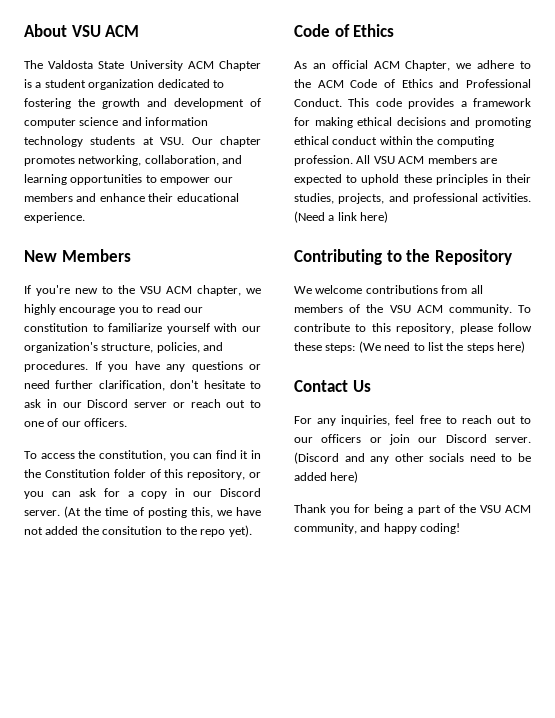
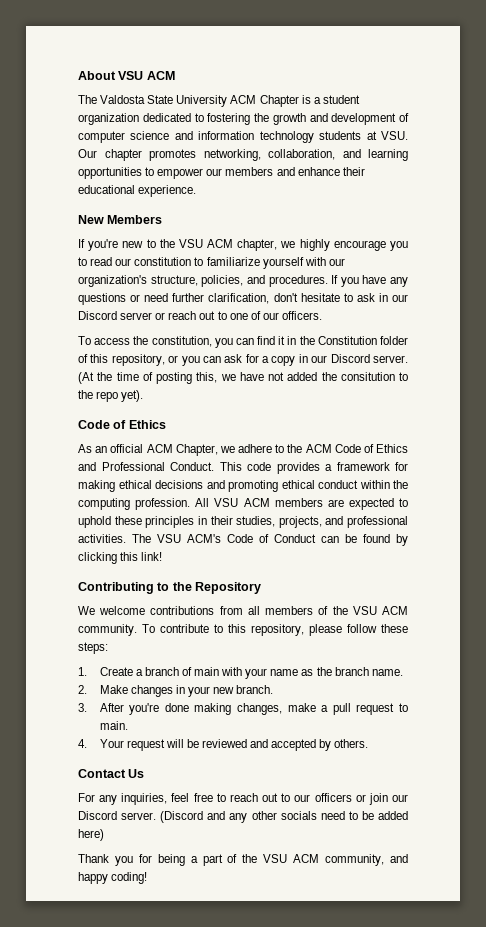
- (Need a link here)
+ The VSU ACM's Code of Conduct can be found by clicking this link!
- To contribute to this repository, please follow these steps: (We need to list the steps here)
+ To contribute to this repository, please follow these steps:
+ 1. Create a branch of main with your name as the branch name.
+ 2. Make changes in your new branch.
+ 3. After you're done making changes, make a pull request to main.
+ 4. Your request will be reviewed and accepted by others.

